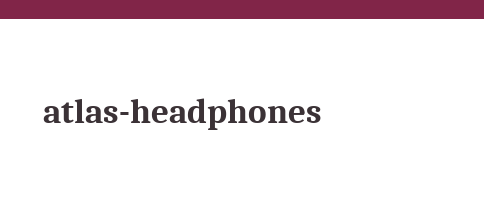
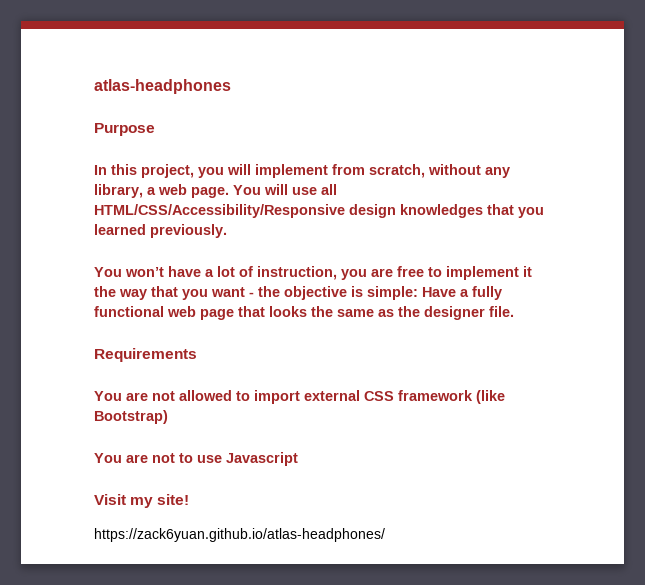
+ Purpose
+ In this project, you will implement from scratch, without any library, a web page. You will use all HTML/CSS/Accessibility/Responsive design knowledges that you learned previously.
+ You won’t have a lot of instruction, you are free to implement it the way that you want - the objective is simple: Have a fully functional web page that looks the same as the designer file.
+ Requirements
+ You are not allowed to import external CSS framework (like Bootstrap)
+ You are not to use Javascript
+ Visit my site!
+ https://zack6yuan.github.io/atlas-headphones/

